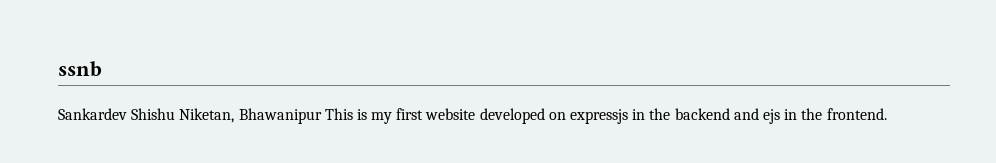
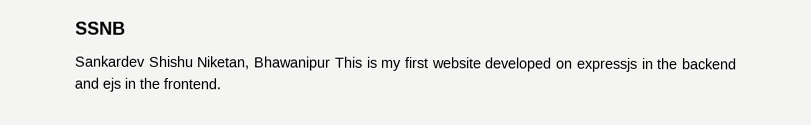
- ssnb
+ SSNB

